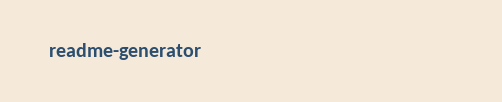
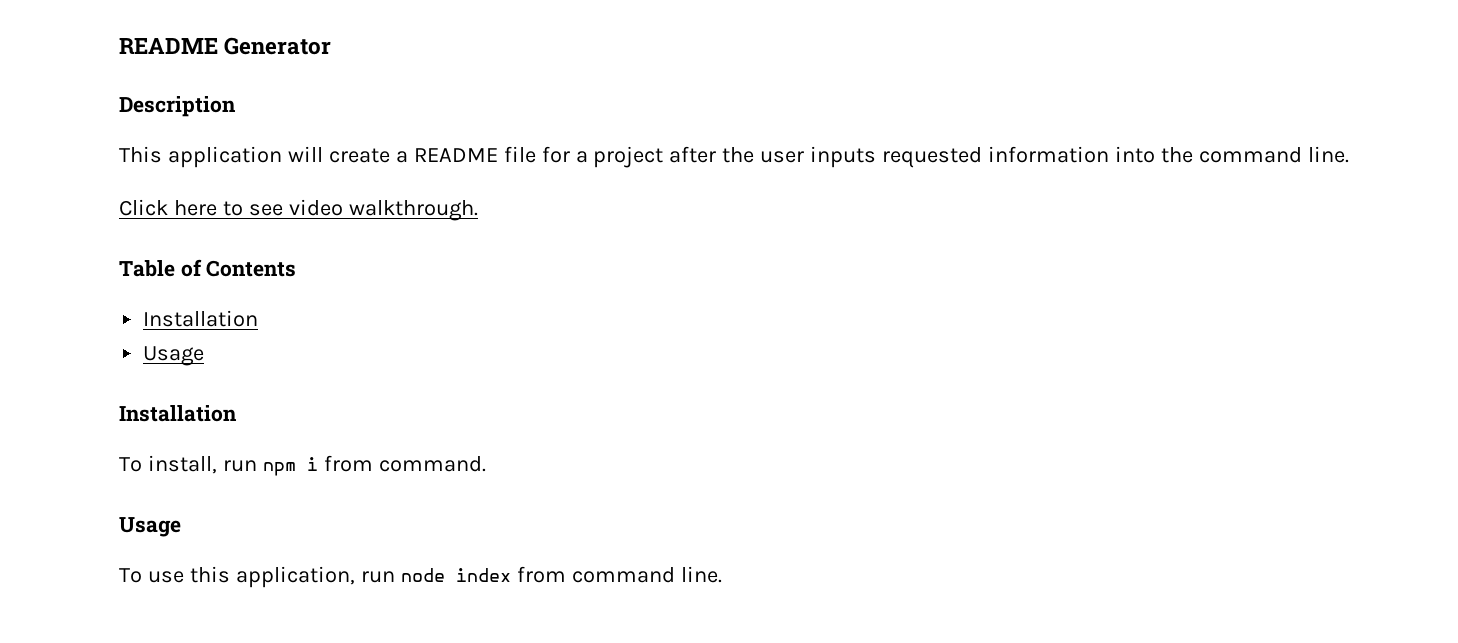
- readme-generator
+ README Generator
+ Description
+ This application will create a README file for a project after the user inputs requested information into the command line.
+ Click here to see video walkthrough.
+ Table of Contents
+ Installation
+ Usage
+ Installation
+ To install, run npm i from command.
+ Usage
+ To use this application, run node index from command line.

